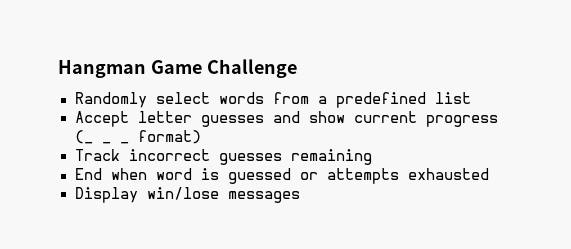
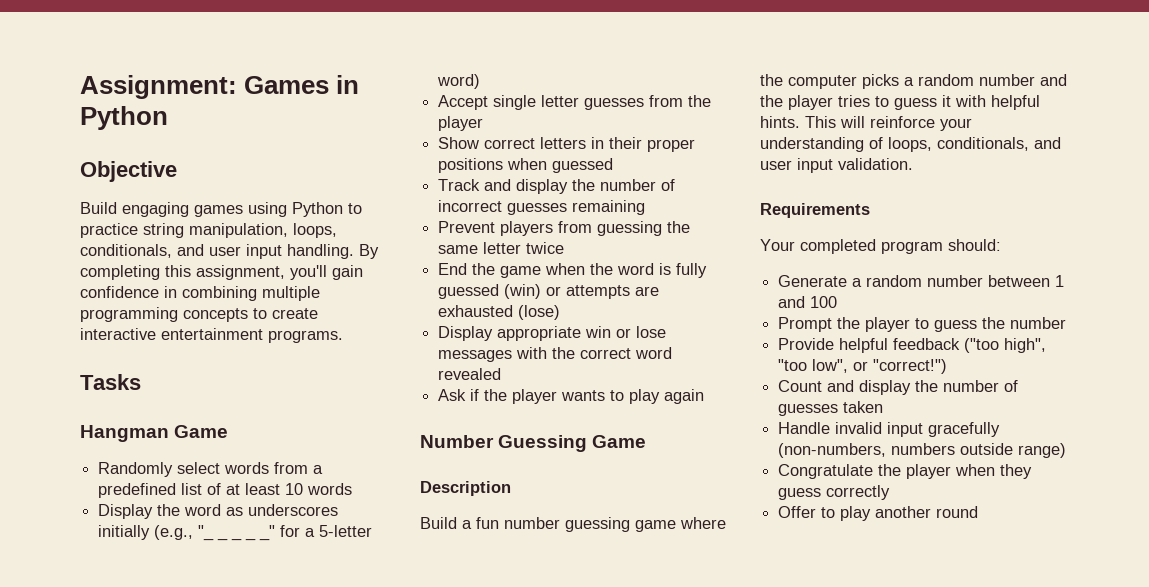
+ Assignment: Games in Python
+ Objective
+ Build engaging games using Python to practice string manipulation, loops, conditionals, and user input handling. By completing this assignment, you'll gain confidence in combining multiple programming concepts to create interactive entertainment programs.
+ Tasks
- Hangman Game Challenge
+ Hangman Game
- Randomly select words from a predefined list
+ Randomly select words from a predefined list of at least 10 words
+ Display the word as underscores initially (e.g., "_ _ _ _ _" for a 5-letter word)
- Accept letter guesses and show current progress (_ _ _ format)
- Track incorrect guesses remaining
- End when word is guessed or attempts exhausted
- Display win/lose messages
+ Accept single letter guesses from the player
+ Show correct letters in their proper positions when guessed
+ Track and display the number of incorrect guesses remaining
+ Prevent players from guessing the same letter twice
+ End the game when the word is fully guessed (win) or attempts are exhausted (lose)
+ Display appropriate win or lose messages with the correct word revealed
+ Ask if the player wants to play again
+ Number Guessing Game
+ Description
+ Build a fun number guessing game where the computer picks a random number and the player tries to guess it with helpful hints. This will reinforce your understanding of loops, conditionals, and user input validation.
+ Requirements
+ Your completed program should:
+ Generate a random number between 1 and 100
+ Prompt the player to guess the number
+ Provide helpful feedback ("too high", "too low", or "correct!")
+ Count and display the number of guesses taken
+ Handle invalid input gracefully (non-numbers, numbers outside range)
+ Congratulate the player when they guess correctly
+ Offer to play another round

